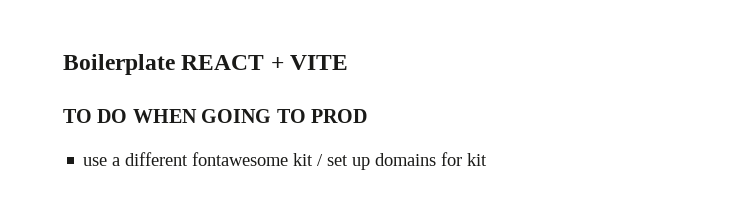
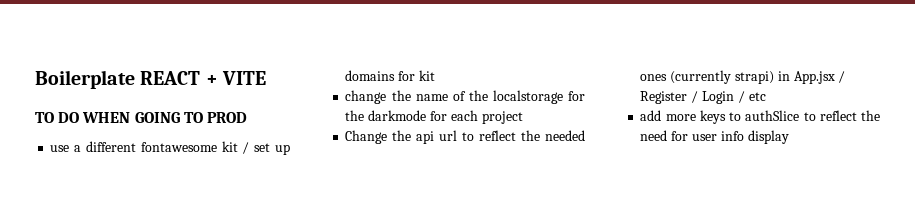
+ change the name of the localstorage for the darkmode for each project
+ Change the api url to reflect the needed ones (currently strapi) in App.jsx / Register / Login / etc
+ add more keys to authSlice to reflect the need for user info display

